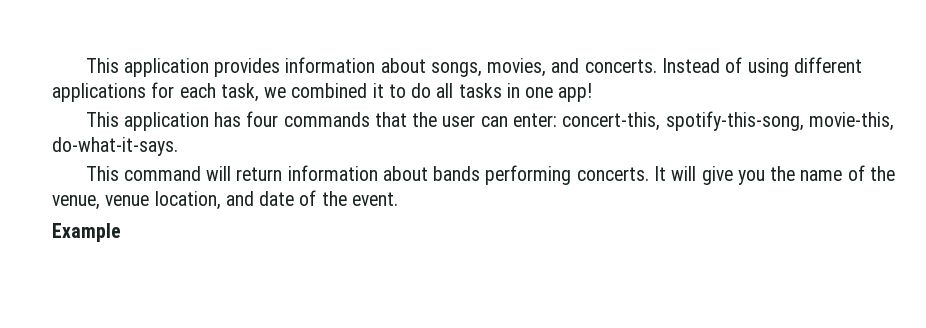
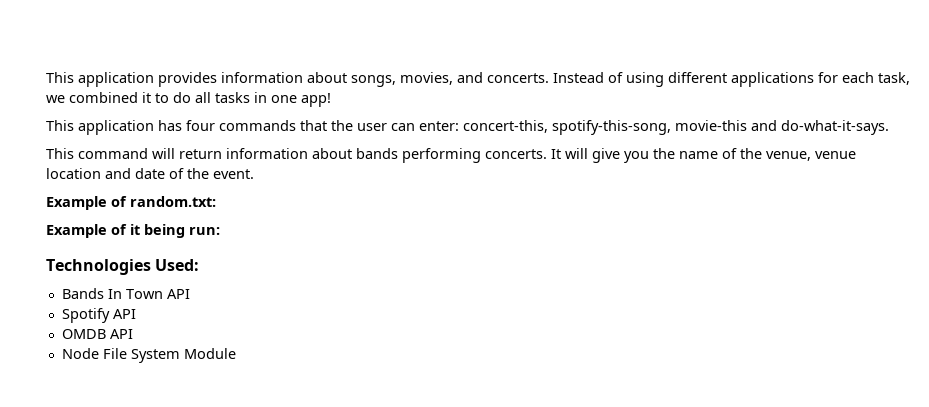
- This application has four commands that the user can enter: concert-this, spotify-this-song, movie-this, do-what-it-says.
+ This application has four commands that the user can enter: concert-this, spotify-this-song, movie-this and do-what-it-says.
- It will give you the name of the venue, venue location, and date of the event.
+ It will give you the name of the venue, venue location and date of the event.
- Example
+ Example of random.txt:
+ Example of it being run:
+ Technologies Used:
+ Bands In Town API
+ Spotify API
+ OMDB API
+ Node File System Module

